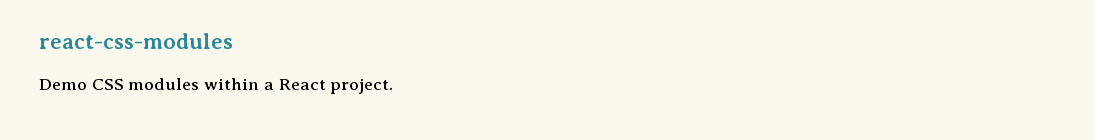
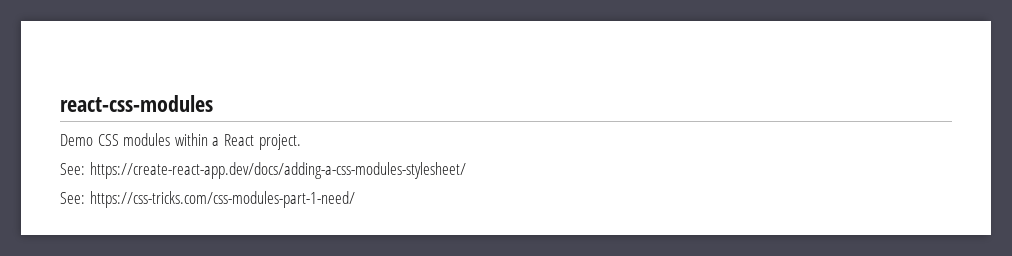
+ See: https://create-react-app.dev/docs/adding-a-css-modules-stylesheet/
+ See: https://css-tricks.com/css-modules-part-1-need/

